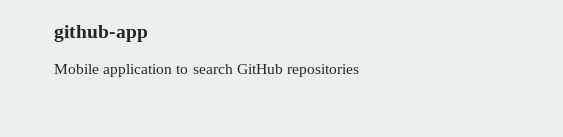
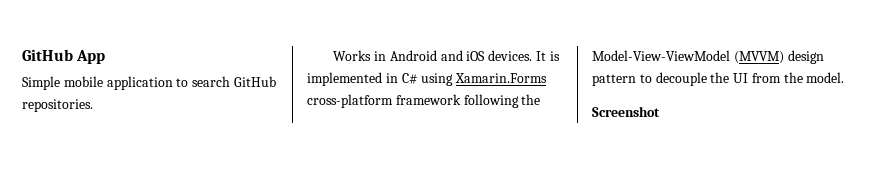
- github-app
- Mobile application to search GitHub repositories
+ GitHub App
+ Simple mobile application to search GitHub repositories.
+ Works in Android and iOS devices. It is implemented in C# using Xamarin.Forms cross-platform framework following the Model-View-ViewModel (MVVM) design pattern to decouple the UI from the model.
+ Screenshot

